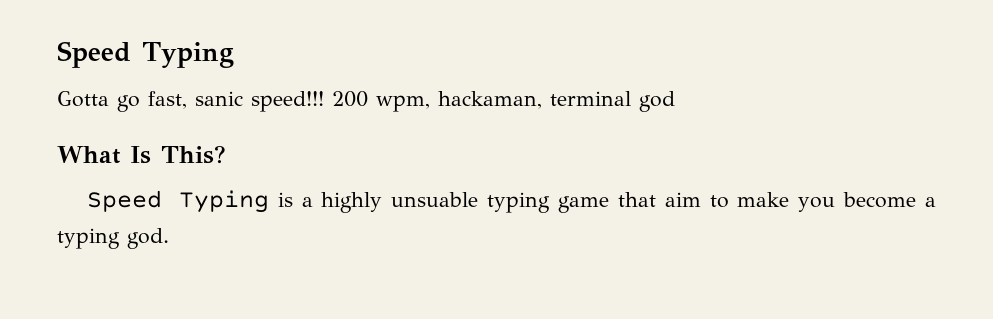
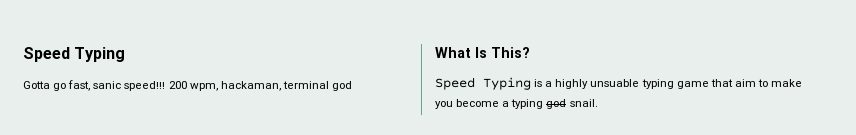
- Speed Typing is a highly unsuable typing game that aim to make you become a typing god.
+ Speed Typing is a highly unsuable typing game that aim to make you become a typing god snail.

